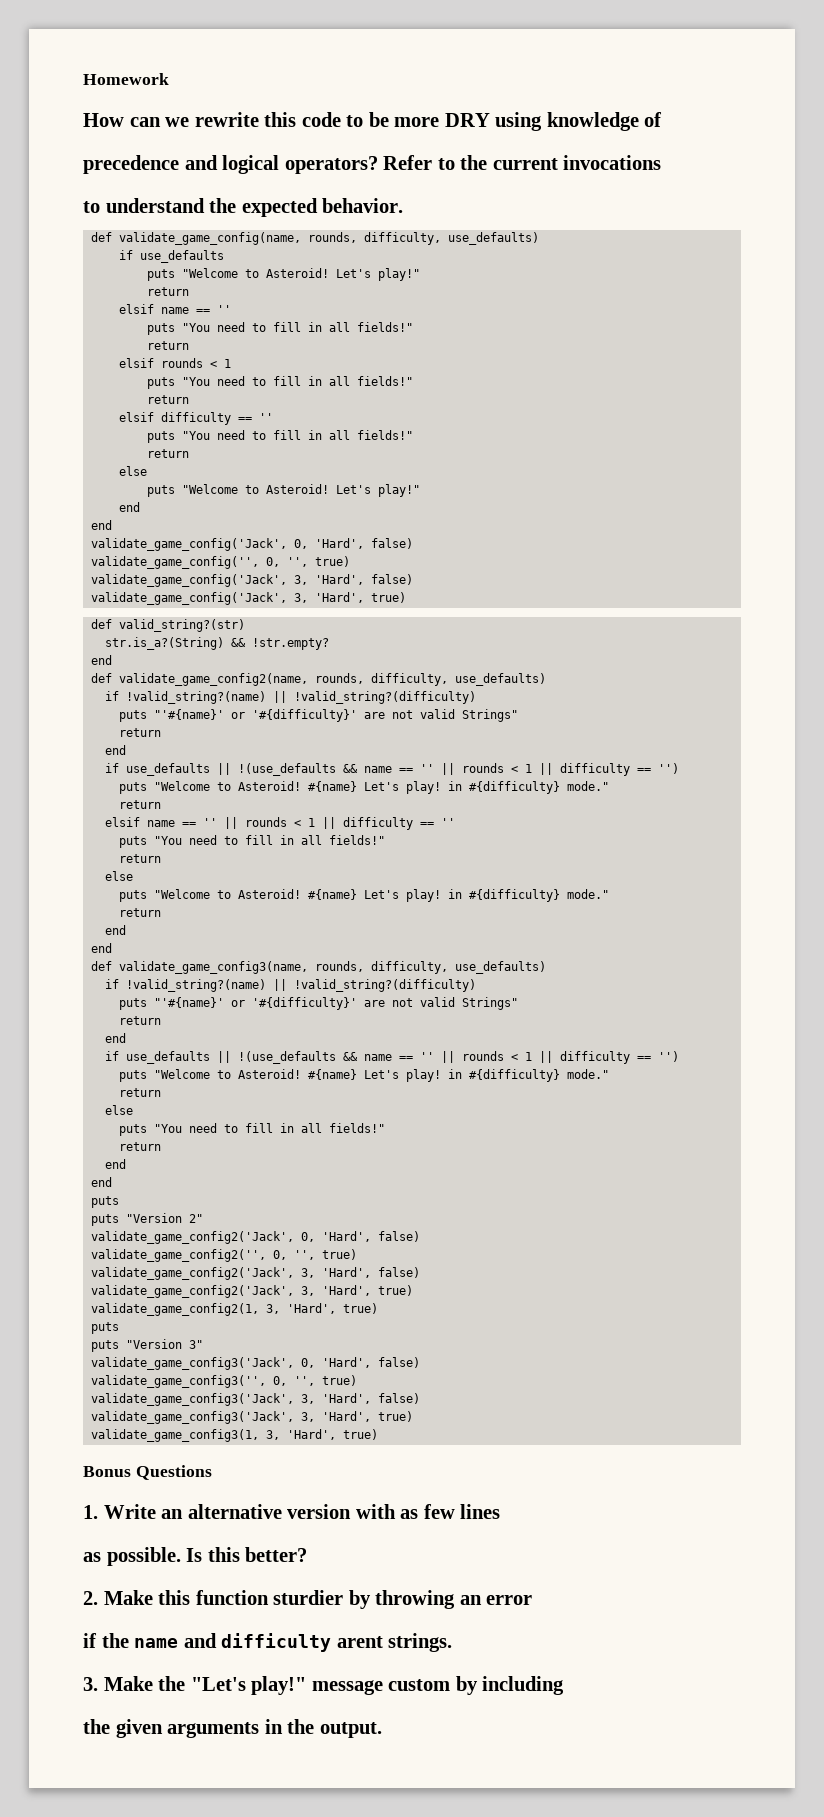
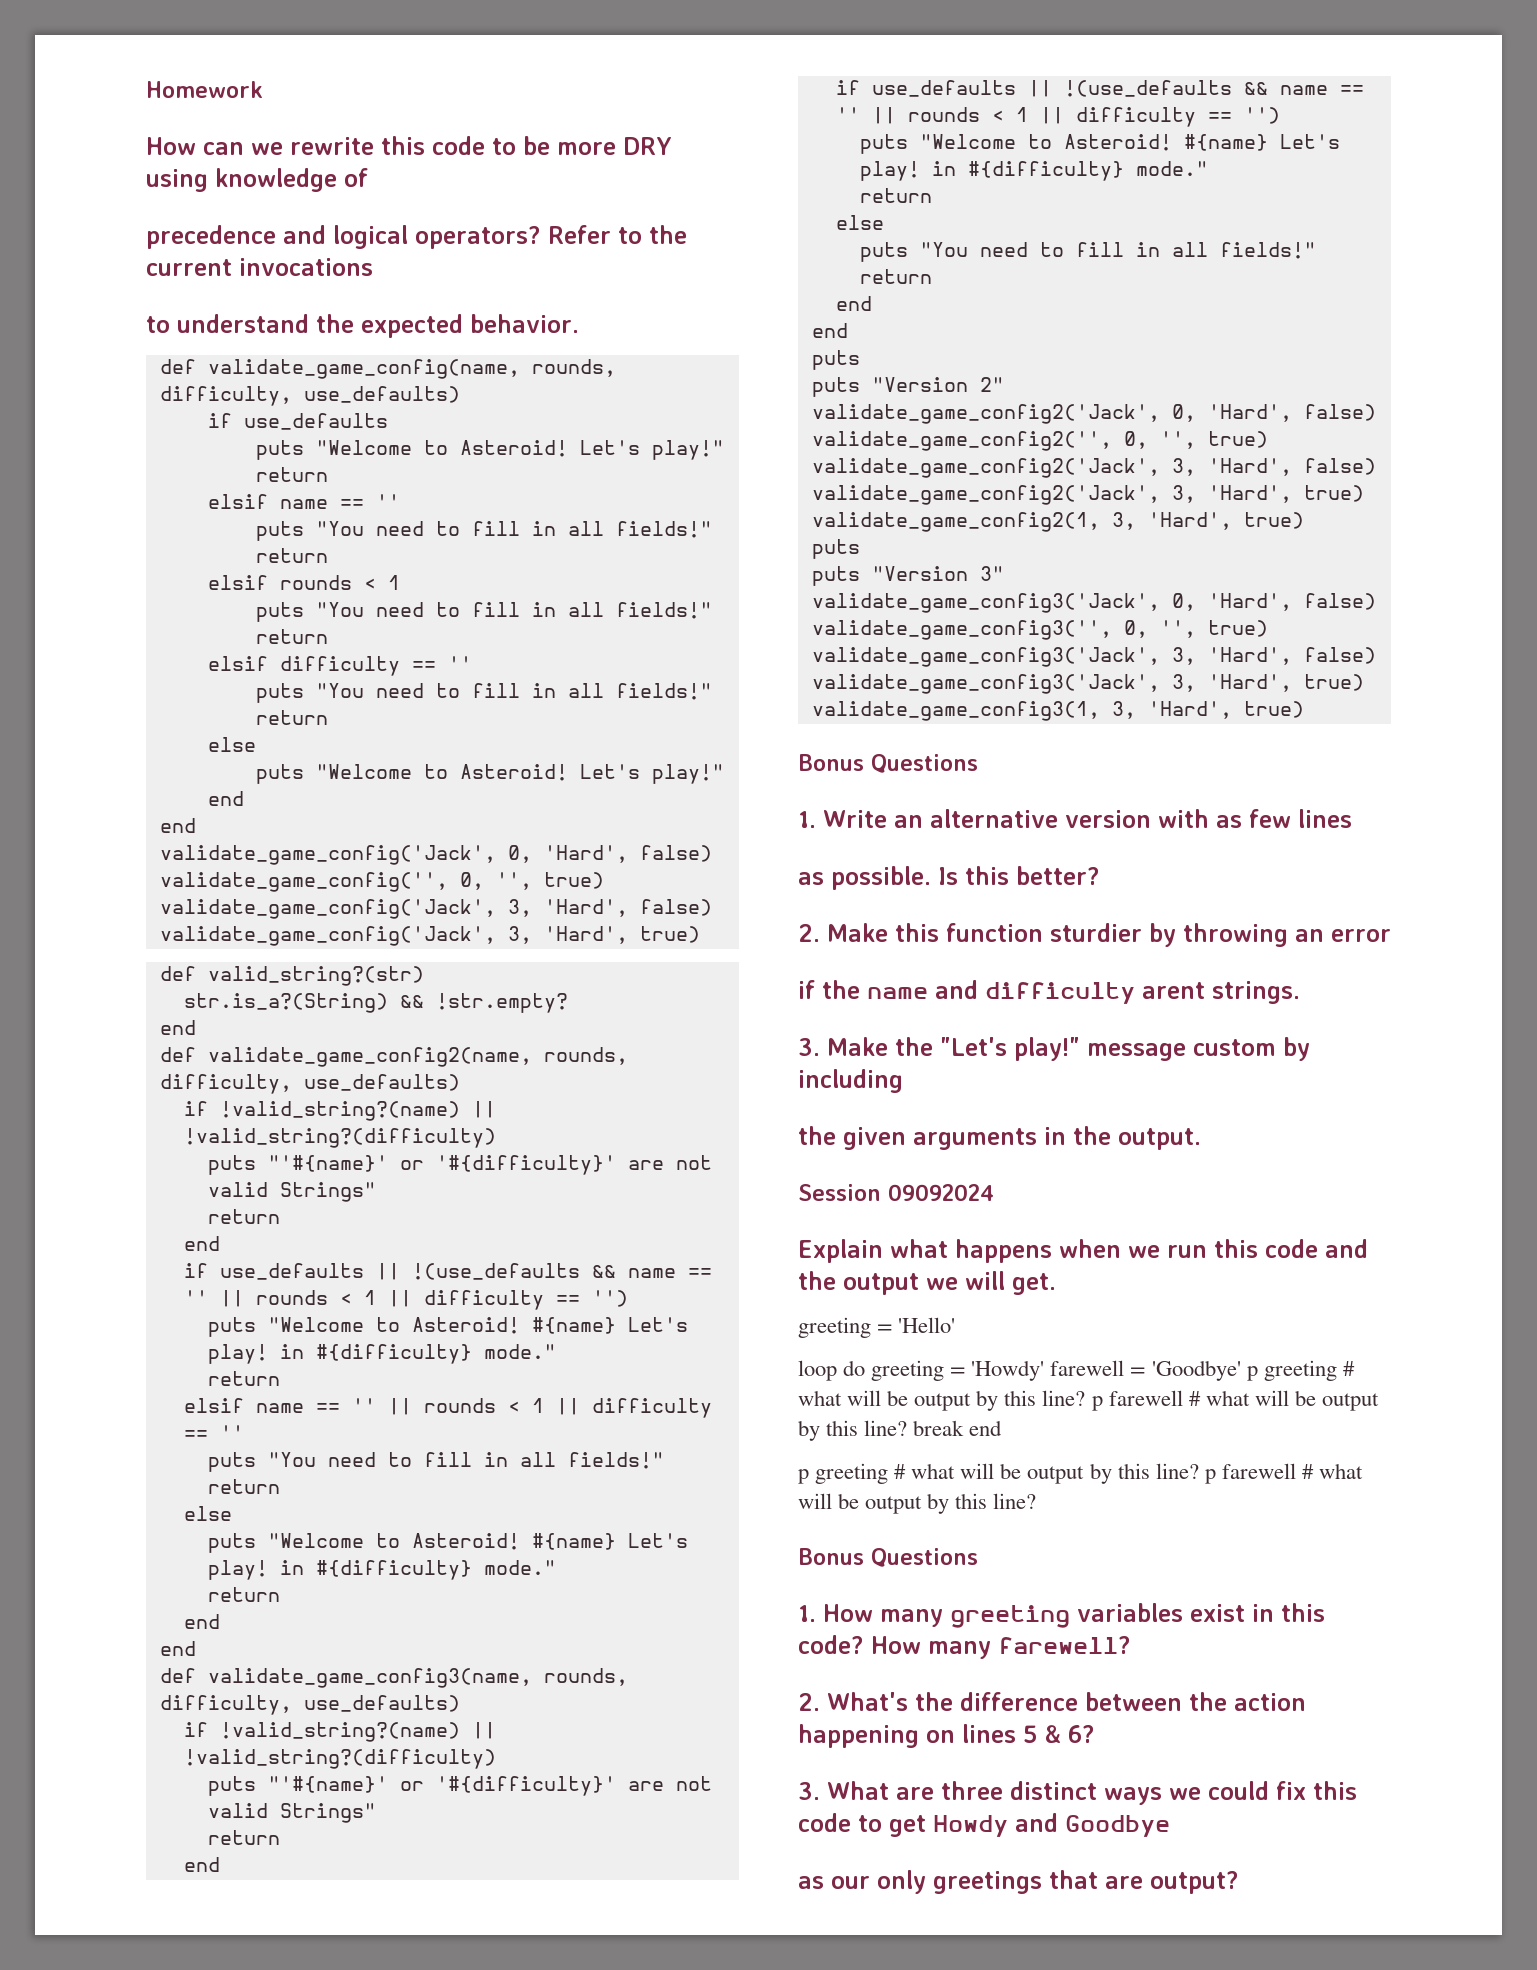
+ Session 09092024
+ Explain what happens when we run this code and the output we will get.
+ greeting = 'Hello'
+ loop do greeting = 'Howdy' farewell = 'Goodbye' p greeting # what will be output by this line? p farewell # what will be output by this line? break end
+ p greeting # what will be output by this line? p farewell # what will be output by this line?
+ Bonus Questions
+ 1. How many greeting variables exist in this code? How many farewell?
+ 2. What's the difference between the action happening on lines 5 & 6?
+ 3. What are three distinct ways we could fix this code to get Howdy and Goodbye
+ as our only greetings that are output?

